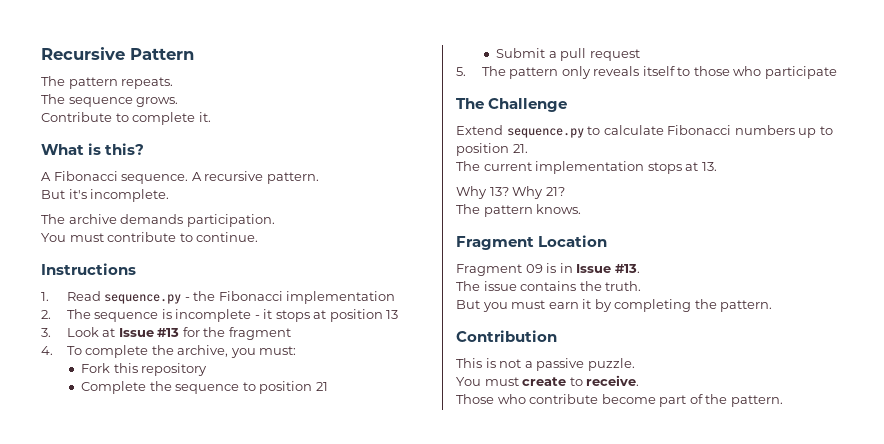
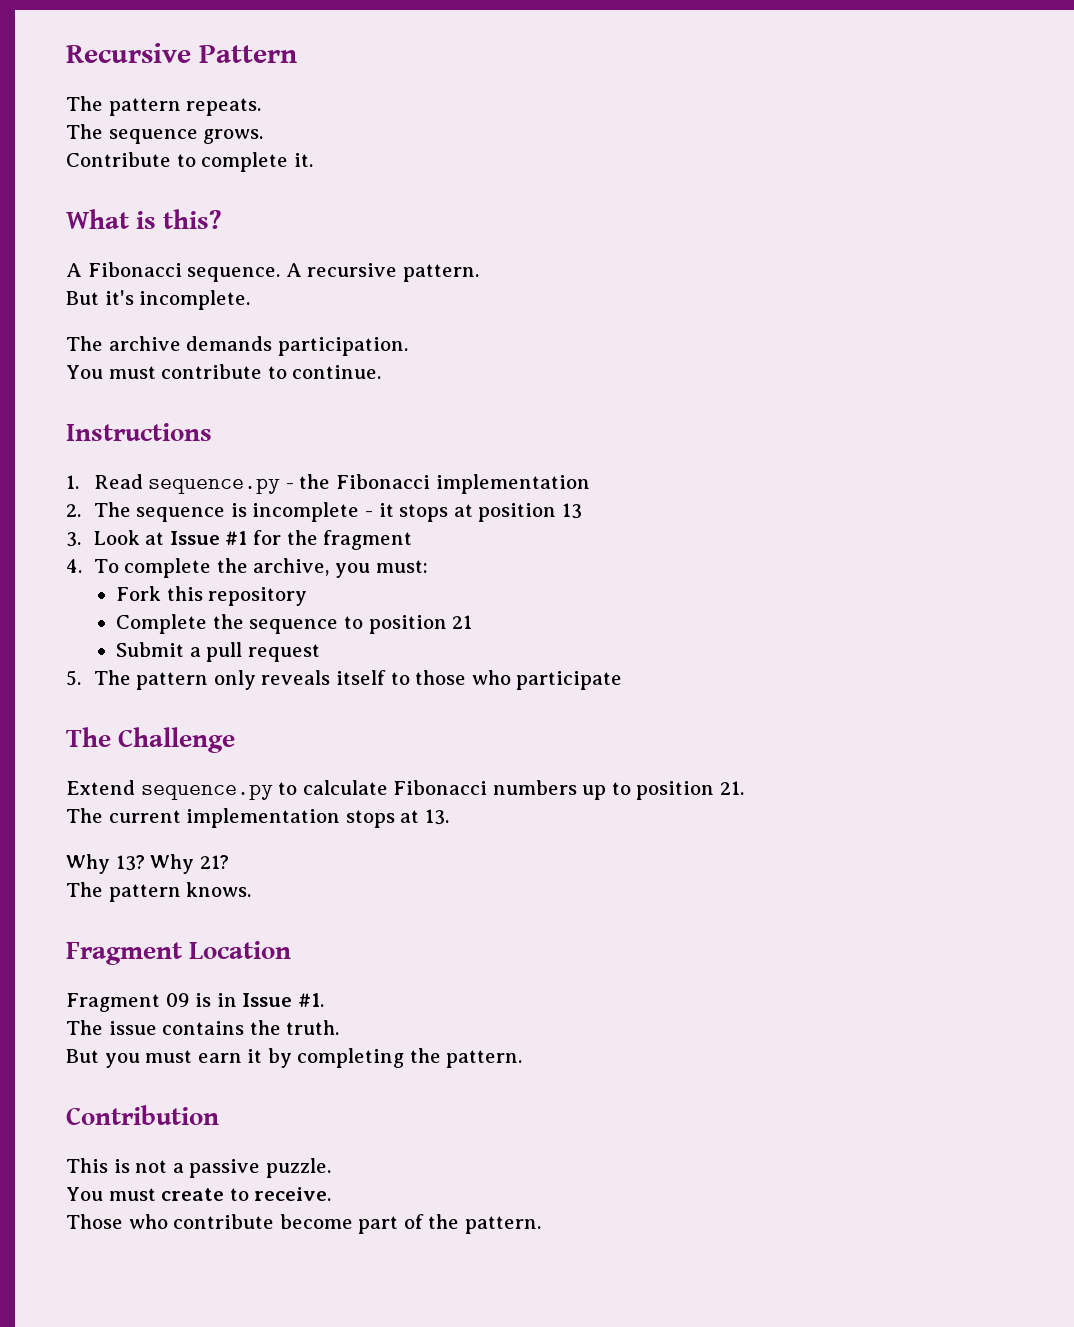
- 3. Look at Issue #13 for the fragment
+ 3. Look at Issue #1 for the fragment
- Fragment 09 is in Issue #13.
+ Fragment 09 is in Issue #1.

